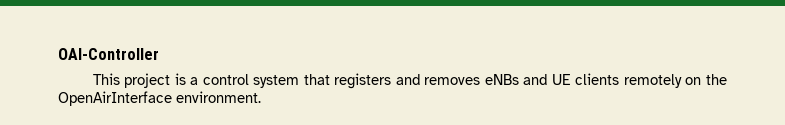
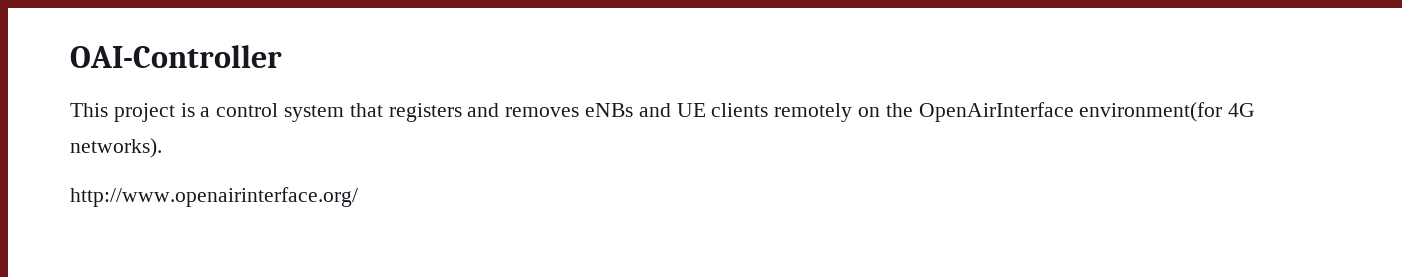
- This project is a control system that registers and removes eNBs and UE clients remotely on the OpenAirInterface environment.
+ This project is a control system that registers and removes eNBs and UE clients remotely on the OpenAirInterface environment(for 4G networks).
+ http://www.openairinterface.org/

